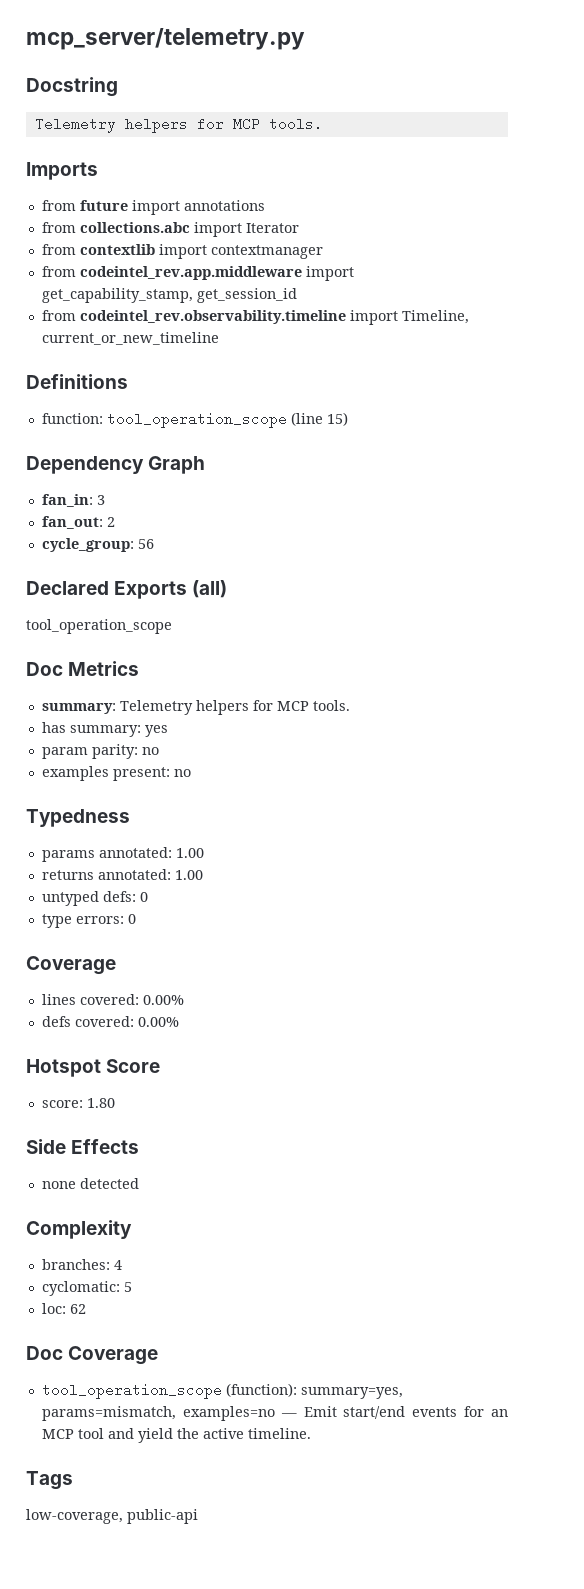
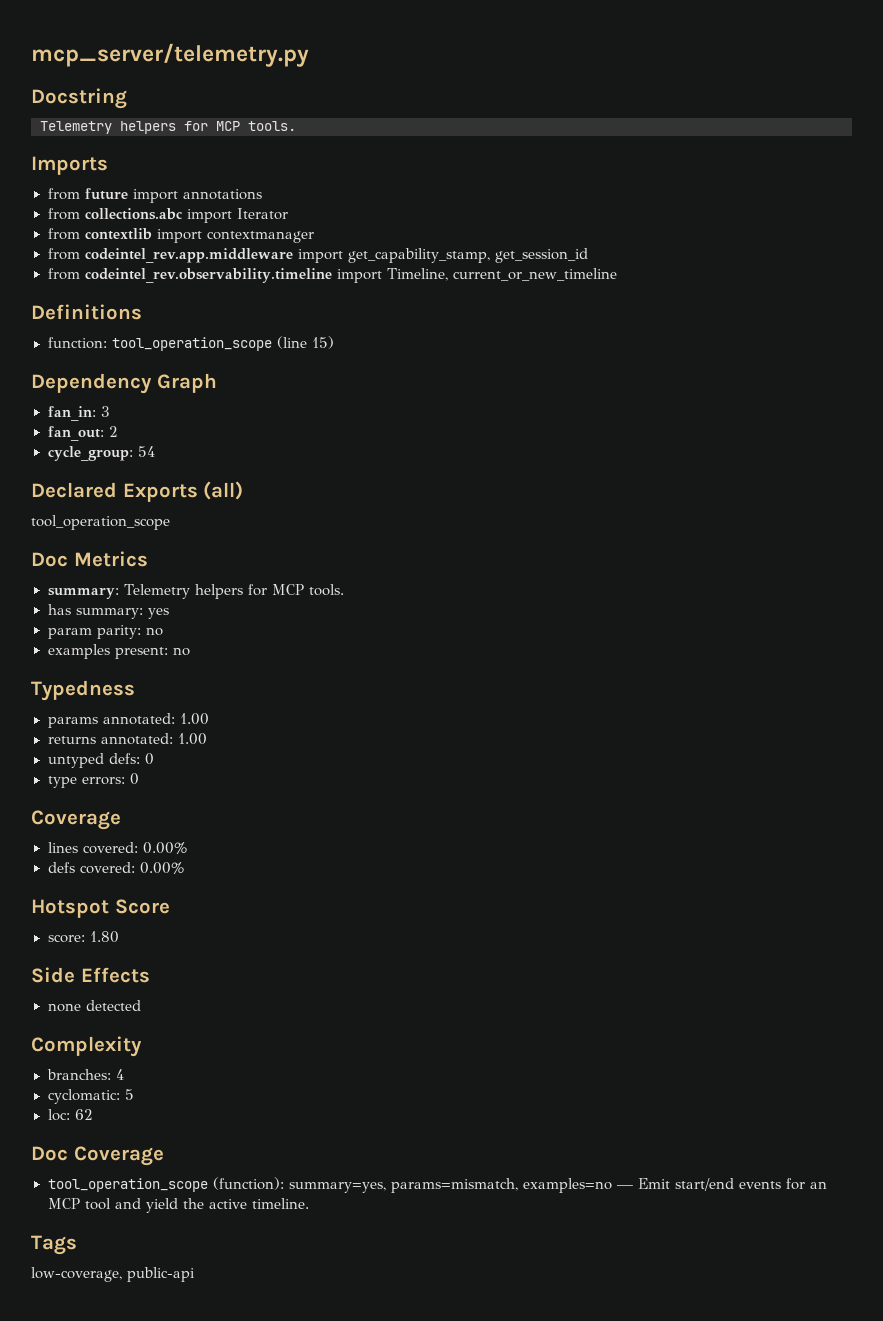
- cycle_group: 56
+ cycle_group: 54

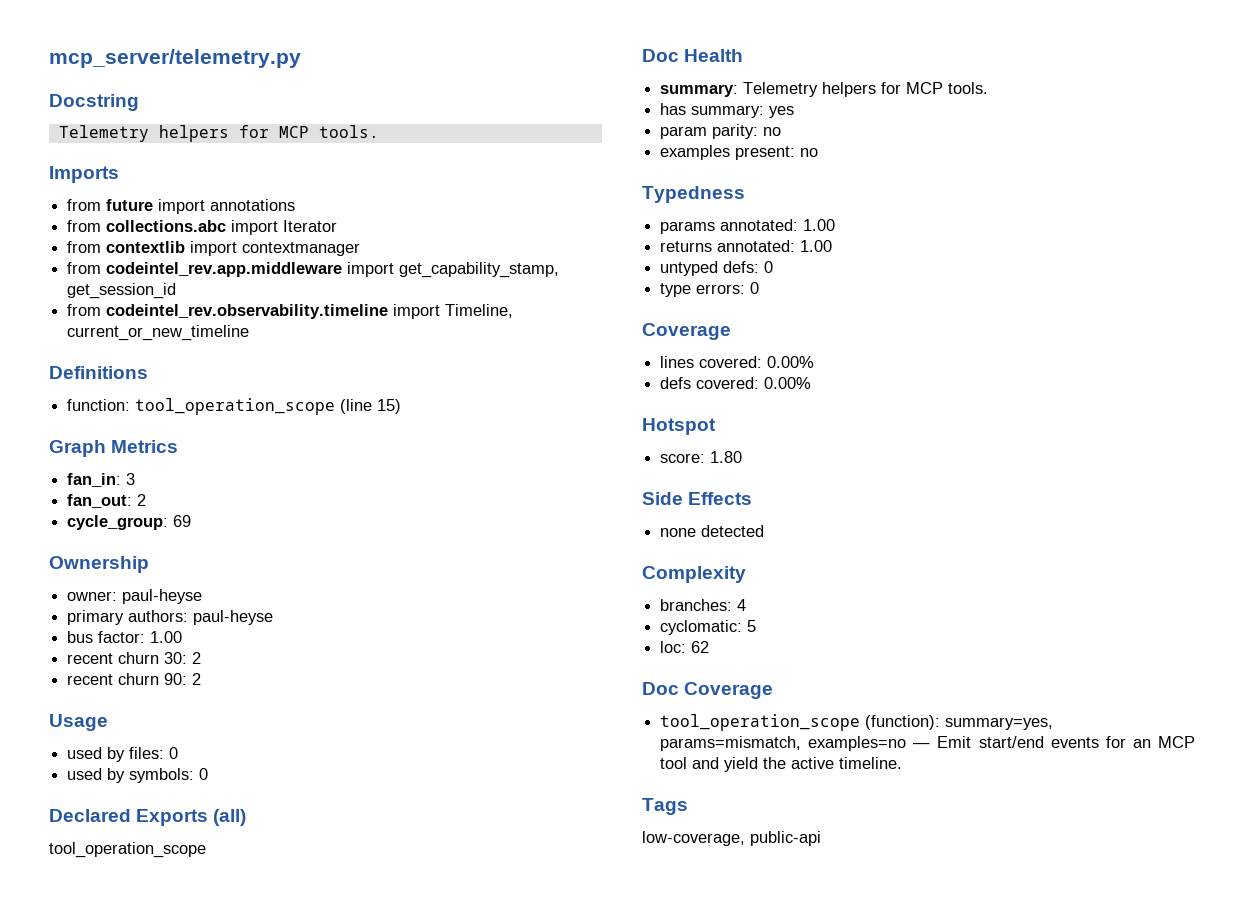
- Dependency Graph
+ Graph Metrics
- cycle_group: 54
+ cycle_group: 69
+ Ownership
+ owner: paul-heyse
+ primary authors: paul-heyse
+ bus factor: 1.00
+ recent churn 30: 2
+ recent churn 90: 2
+ Usage
+ used by files: 0
+ used by symbols: 0
- Doc Metrics
+ Doc Health
- Hotspot Score
+ Hotspot

